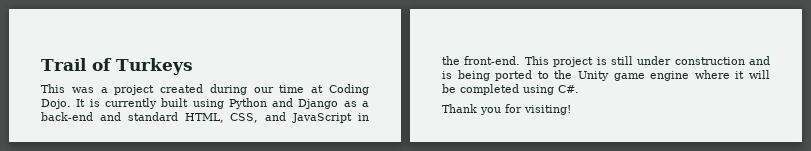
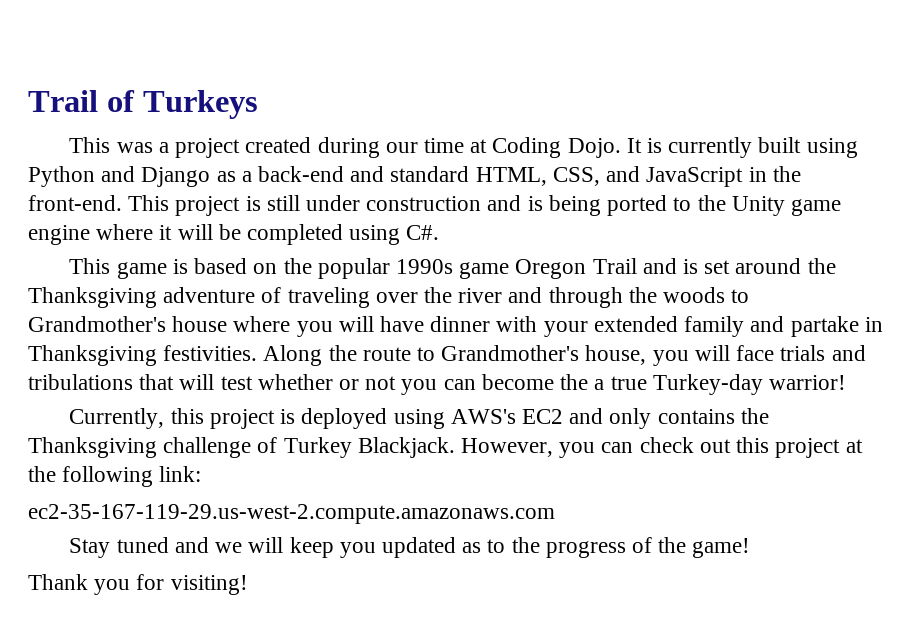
+ This game is based on the popular 1990s game Oregon Trail and is set around the Thanksgiving adventure of traveling over the river and through the woods to Grandmother's house where you will have dinner with your extended family and partake in Thanksgiving festivities. Along the route to Grandmother's house, you will face trials and tribulations that will test whether or not you can become the a true Turkey-day warrior!
+ Currently, this project is deployed using AWS's EC2 and only contains the Thanksgiving challenge of Turkey Blackjack. However, you can check out this project at the following link:
+ ec2-35-167-119-29.us-west-2.compute.amazonaws.com
+ Stay tuned and we will keep you updated as to the progress of the game!

